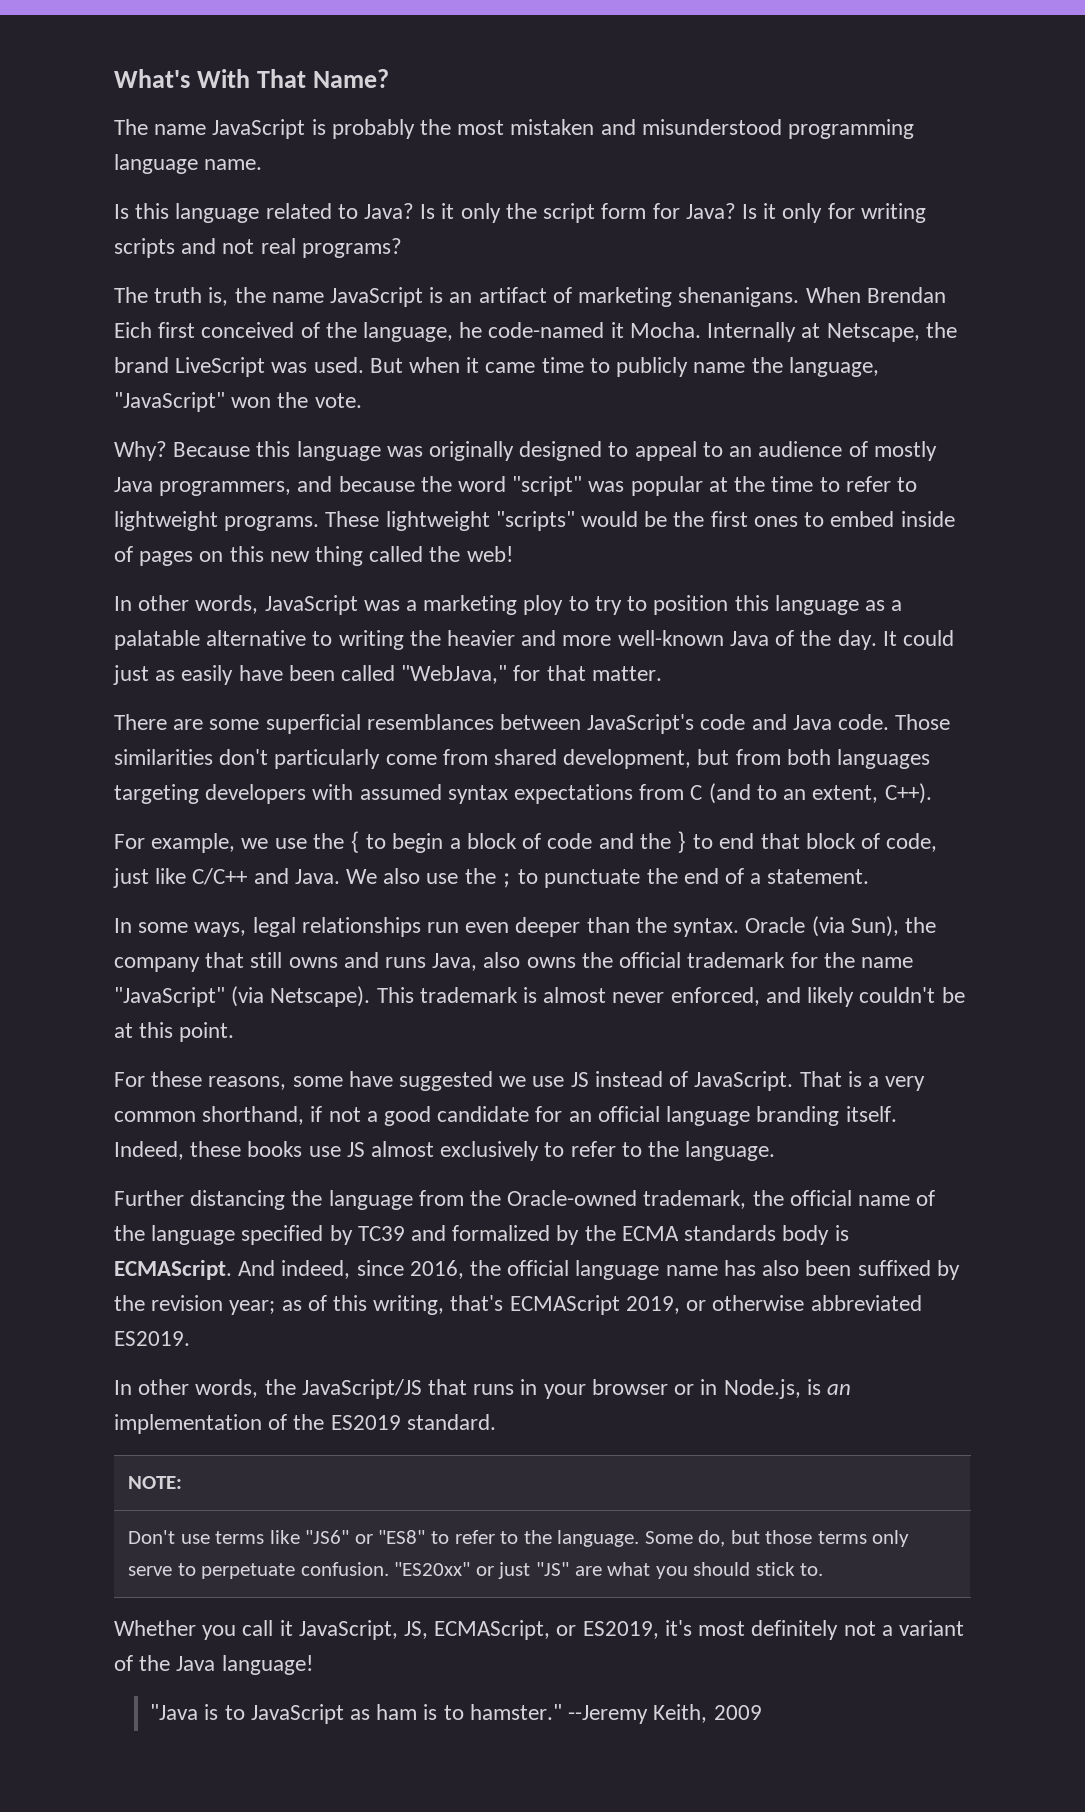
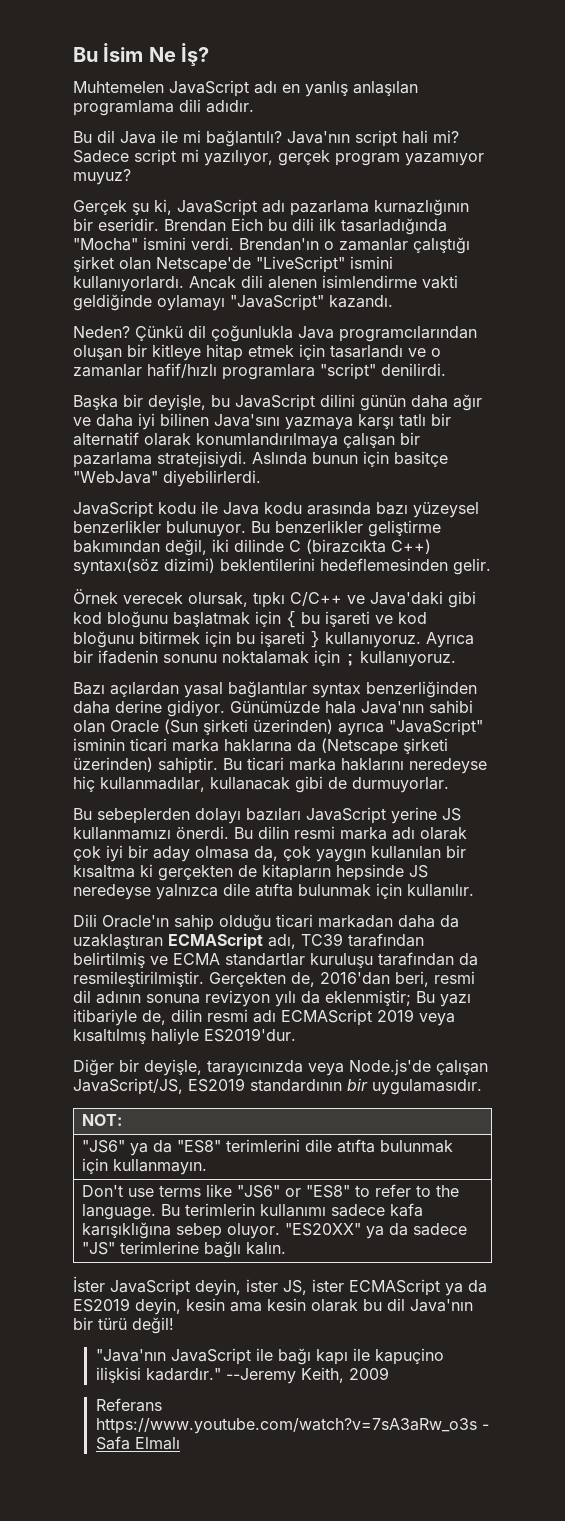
- What's With That Name?
- The name JavaScript is probably the most mistaken and misunderstood programming language name.
- Is this language related to Java? Is it only the script form for Java? Is it only for writing scripts and not real programs?
- The truth is, the name JavaScript is an artifact of marketing shenanigans. When Brendan Eich first conceived of the language, he code-named it Mocha. Internally at Netscape, the brand LiveScript was used. But when it came time to publicly name the language, "JavaScript" won the vote.
- Why? Because this language was originally designed to appeal to an audience of mostly Java programmers, and because the word "script" was popular at the time to refer to lightweight programs. These lightweight "scripts" would be the first ones to embed inside of pages on this new thing called the web!
- In other words, JavaScript was a marketing ploy to try to position this language as a palatable alternative to writing the heavier and more well-known Java of the day. It could just as easily have been called "WebJava," for that matter.
- There are some superficial resemblances between JavaScript's code and Java code. Those similarities don't particularly come from shared development, but from both languages targeting developers with assumed syntax expectations from C (and to an extent, C++).
- For example, we use the { to begin a block of code and the } to end that block of code, just like C/C++ and Java. We also use the ; to punctuate the end of a statement.
- In some ways, legal relationships run even deeper than the syntax. Oracle (via Sun), the company that still owns and runs Java, also owns the official trademark for the name "JavaScript" (via Netscape). This trademark is almost never enforced, and likely couldn't be at this point.
- For these reasons, some have suggested we use JS instead of JavaScript. That is a very common shorthand, if not a good candidate for an official language branding itself. Indeed, these books use JS almost exclusively to refer to the language.
- Further distancing the language from the Oracle-owned trademark, the official name of the language specified by TC39 and formalized by the ECMA standards body is ECMAScript. And indeed, since 2016, the official language name has also been suffixed by the revision year; as of this writing, that's ECMAScript 2019, or otherwise abbreviated ES2019.
- In other words, the JavaScript/JS that runs in your browser or in Node.js, is an implementation of the ES2019 standard.
- NOTE:
+ Bu İsim Ne İş?
+ Muhtemelen JavaScript adı en yanlış anlaşılan programlama dili adıdır.
+ Bu dil Java ile mi bağlantılı? Java'nın script hali mi? Sadece script mi yazılıyor, gerçek program yazamıyor muyuz?
+ Gerçek şu ki, JavaScript adı pazarlama kurnazlığının bir eseridir. Brendan Eich bu dili ilk tasarladığında "Mocha" ismini verdi. Brendan'ın o zamanlar çalıştığı şirket olan Netscape'de "LiveScript" ismini kullanıyorlardı. Ancak dili alenen isimlendirme vakti geldiğinde oylamayı "JavaScript" kazandı.
+ Neden? Çünkü dil çoğunlukla Java programcılarından oluşan bir kitleye hitap etmek için tasarlandı ve o zamanlar hafif/hızlı programlara "script" denilirdi.
+ Başka bir deyişle, bu JavaScript dilini günün daha ağır ve daha iyi bilinen Java'sını yazmaya karşı tatlı bir alternatif olarak konumlandırılmaya çalışan bir pazarlama stratejisiydi. Aslında bunun için basitçe "WebJava" diyebilirlerdi.
+ JavaScript kodu ile Java kodu arasında bazı yüzeysel benzerlikler bulunuyor. Bu benzerlikler geliştirme bakımından değil, iki dilinde C (birazcıkta C++) syntaxı(söz dizimi) beklentilerini hedeflemesinden gelir.
+ Örnek verecek olursak, tıpkı C/C++ ve Java'daki gibi kod bloğunu başlatmak için { bu işareti ve kod bloğunu bitirmek için bu işareti } kullanıyoruz. Ayrıca bir ifadenin sonunu noktalamak için ; kullanıyoruz.
+ Bazı açılardan yasal bağlantılar syntax benzerliğinden daha derine gidiyor. Günümüzde hala Java'nın sahibi olan Oracle (Sun şirketi üzerinden) ayrıca "JavaScript" isminin ticari marka haklarına da (Netscape şirketi üzerinden) sahiptir. Bu ticari marka haklarını neredeyse hiç kullanmadılar, kullanacak gibi de durmuyorlar.
+ Bu sebeplerden dolayı bazıları JavaScript yerine JS kullanmamızı önerdi. Bu dilin resmi marka adı olarak çok iyi bir aday olmasa da, çok yaygın kullanılan bir kısaltma ki gerçekten de kitapların hepsinde JS neredeyse yalnızca dile atıfta bulunmak için kullanılır.
+ Dili Oracle'ın sahip olduğu ticari markadan daha da uzaklaştıran ECMAScript adı, TC39 tarafından belirtilmiş ve ECMA standartlar kuruluşu tarafından da resmileştirilmiştir. Gerçekten de, 2016'dan beri, resmi dil adının sonuna revizyon yılı da eklenmiştir; Bu yazı itibariyle de, dilin resmi adı ECMAScript 2019 veya kısaltılmış haliyle ES2019'dur.
+ Diğer bir deyişle, tarayıcınızda veya Node.js'de çalışan JavaScript/JS, ES2019 standardının bir uygulamasıdır.
+ NOT:
+ "JS6" ya da "ES8" terimlerini dile atıfta bulunmak için kullanmayın.
- Don't use terms like "JS6" or "ES8" to refer to the language. Some do, but those terms only serve to perpetuate confusion. "ES20xx" or just "JS" are what you should stick to.
- Whether you call it JavaScript, JS, ECMAScript, or ES2019, it's most definitely not a variant of the Java language!
- "Java is to JavaScript as ham is to hamster." --Jeremy Keith, 2009
+ Don't use terms like "JS6" or "ES8" to refer to the language. Bu terimlerin kullanımı sadece kafa karışıklığına sebep oluyor. "ES20XX" ya da sadece "JS" terimlerine bağlı kalın.
+ İster JavaScript deyin, ister JS, ister ECMAScript ya da ES2019 deyin, kesin ama kesin olarak bu dil Java'nın bir türü değil!
+ "Java'nın JavaScript ile bağı kapı ile kapuçino ilişkisi kadardır." --Jeremy Keith, 2009
+ Referans https://www.youtube.com/watch?v=7sA3aRw_o3s - Safa Elmalı

